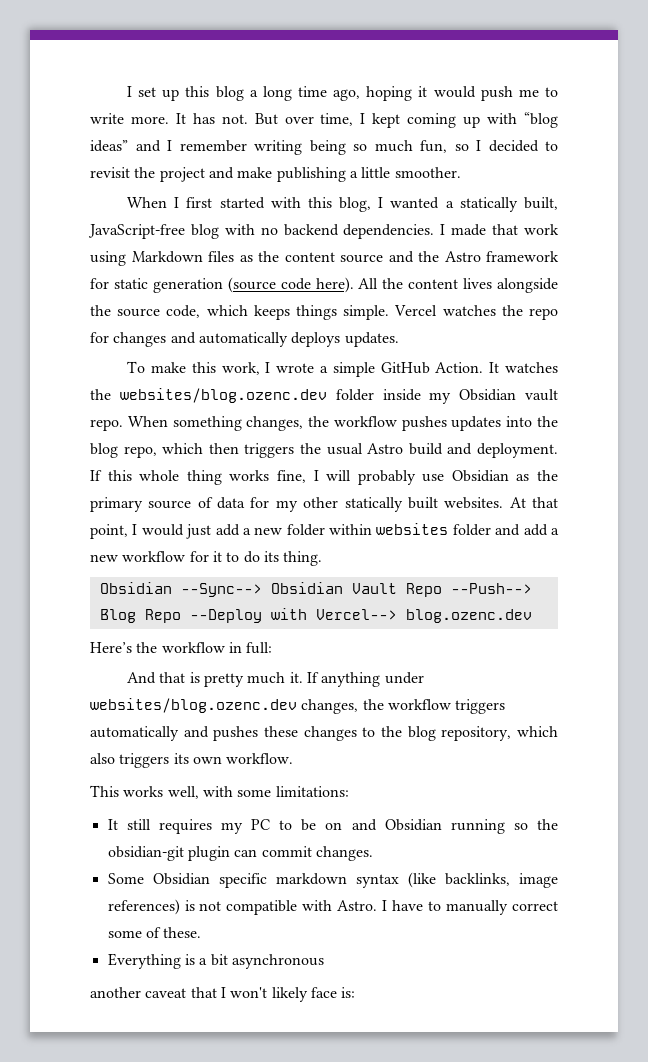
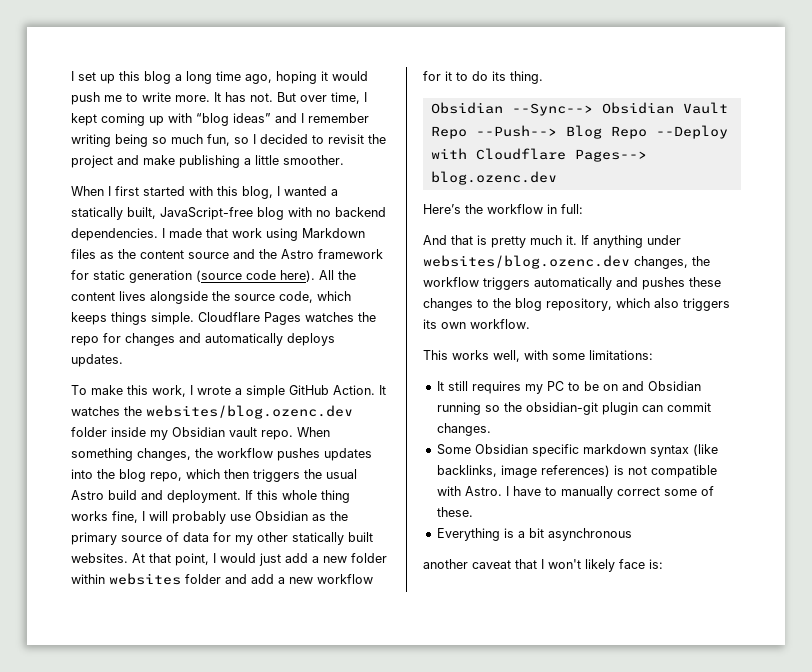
- Vercel watches the repo for changes and automatically deploys updates.
+ Cloudflare Pages watches the repo for changes and automatically deploys updates.
- Obsidian --Sync--> Obsidian Vault Repo --Push--> Blog Repo --Deploy with Vercel--> blog.ozenc.dev
+ Obsidian --Sync--> Obsidian Vault Repo --Push--> Blog Repo --Deploy with Cloudflare Pages--> blog.ozenc.dev

